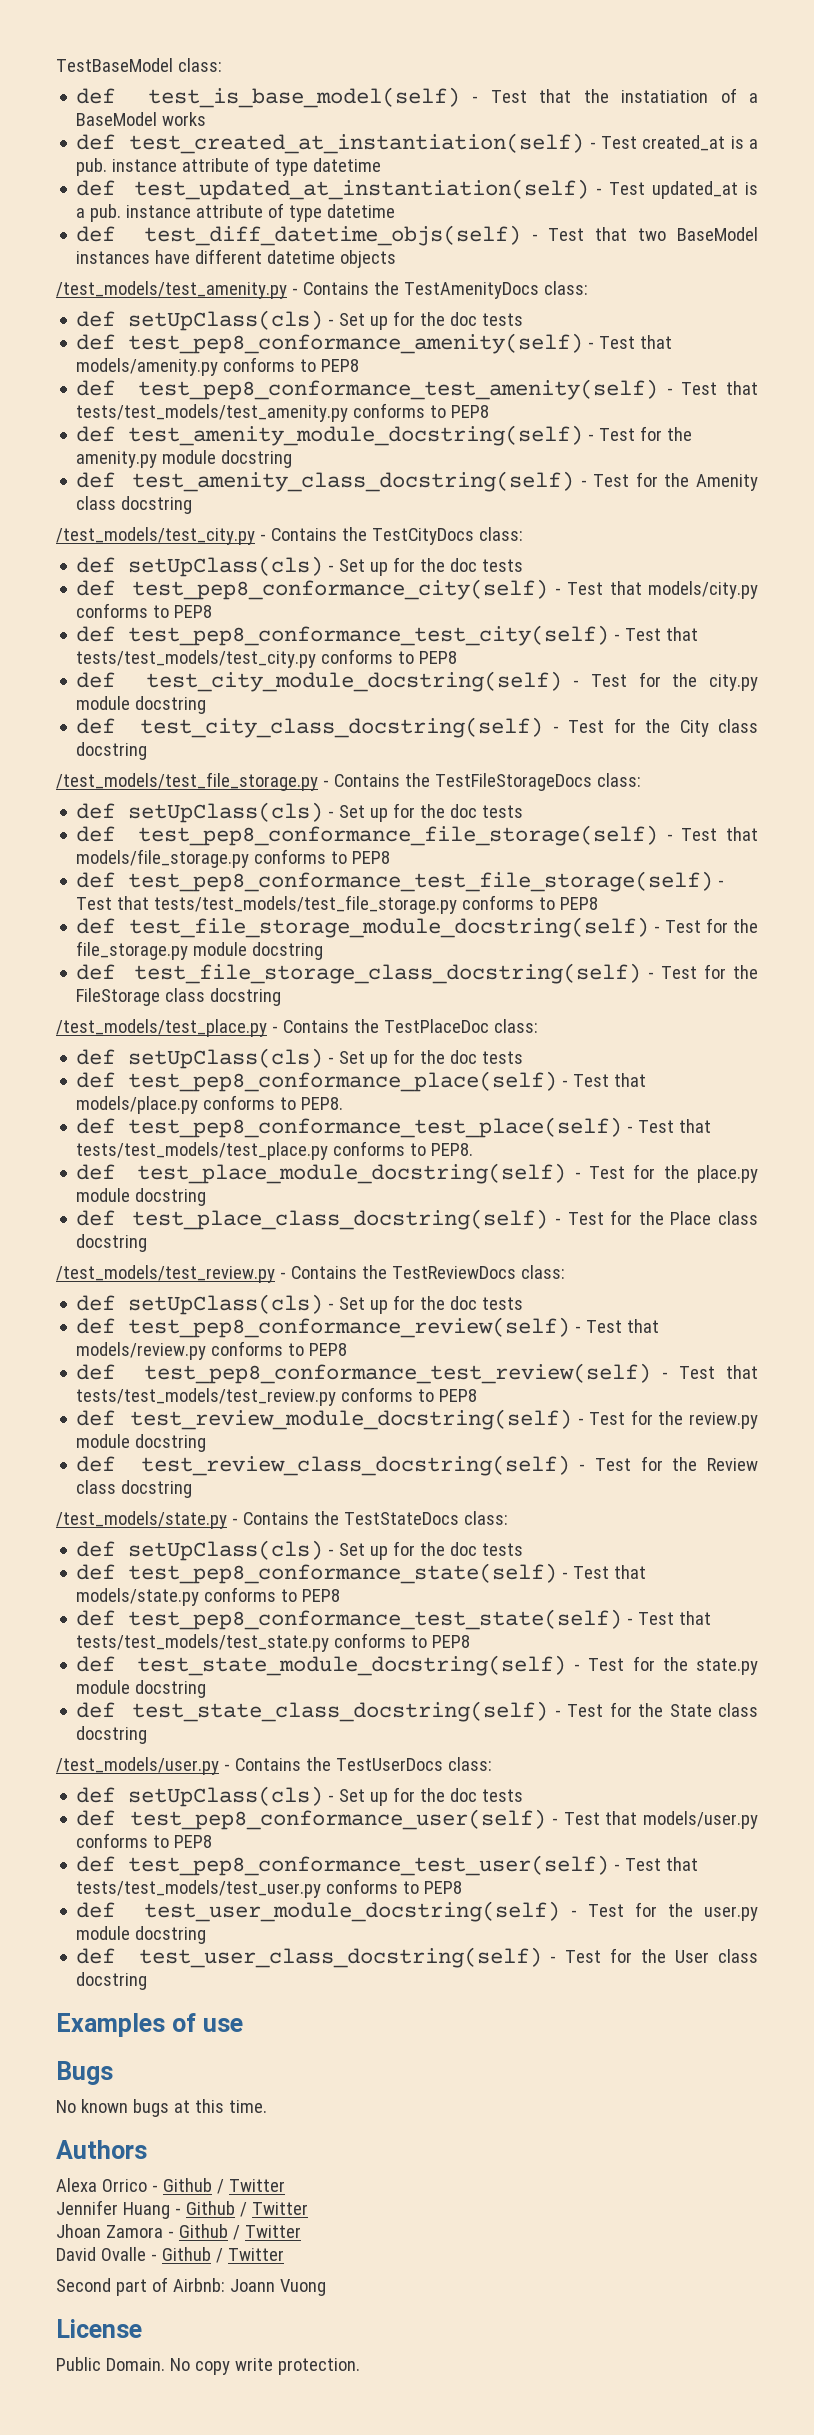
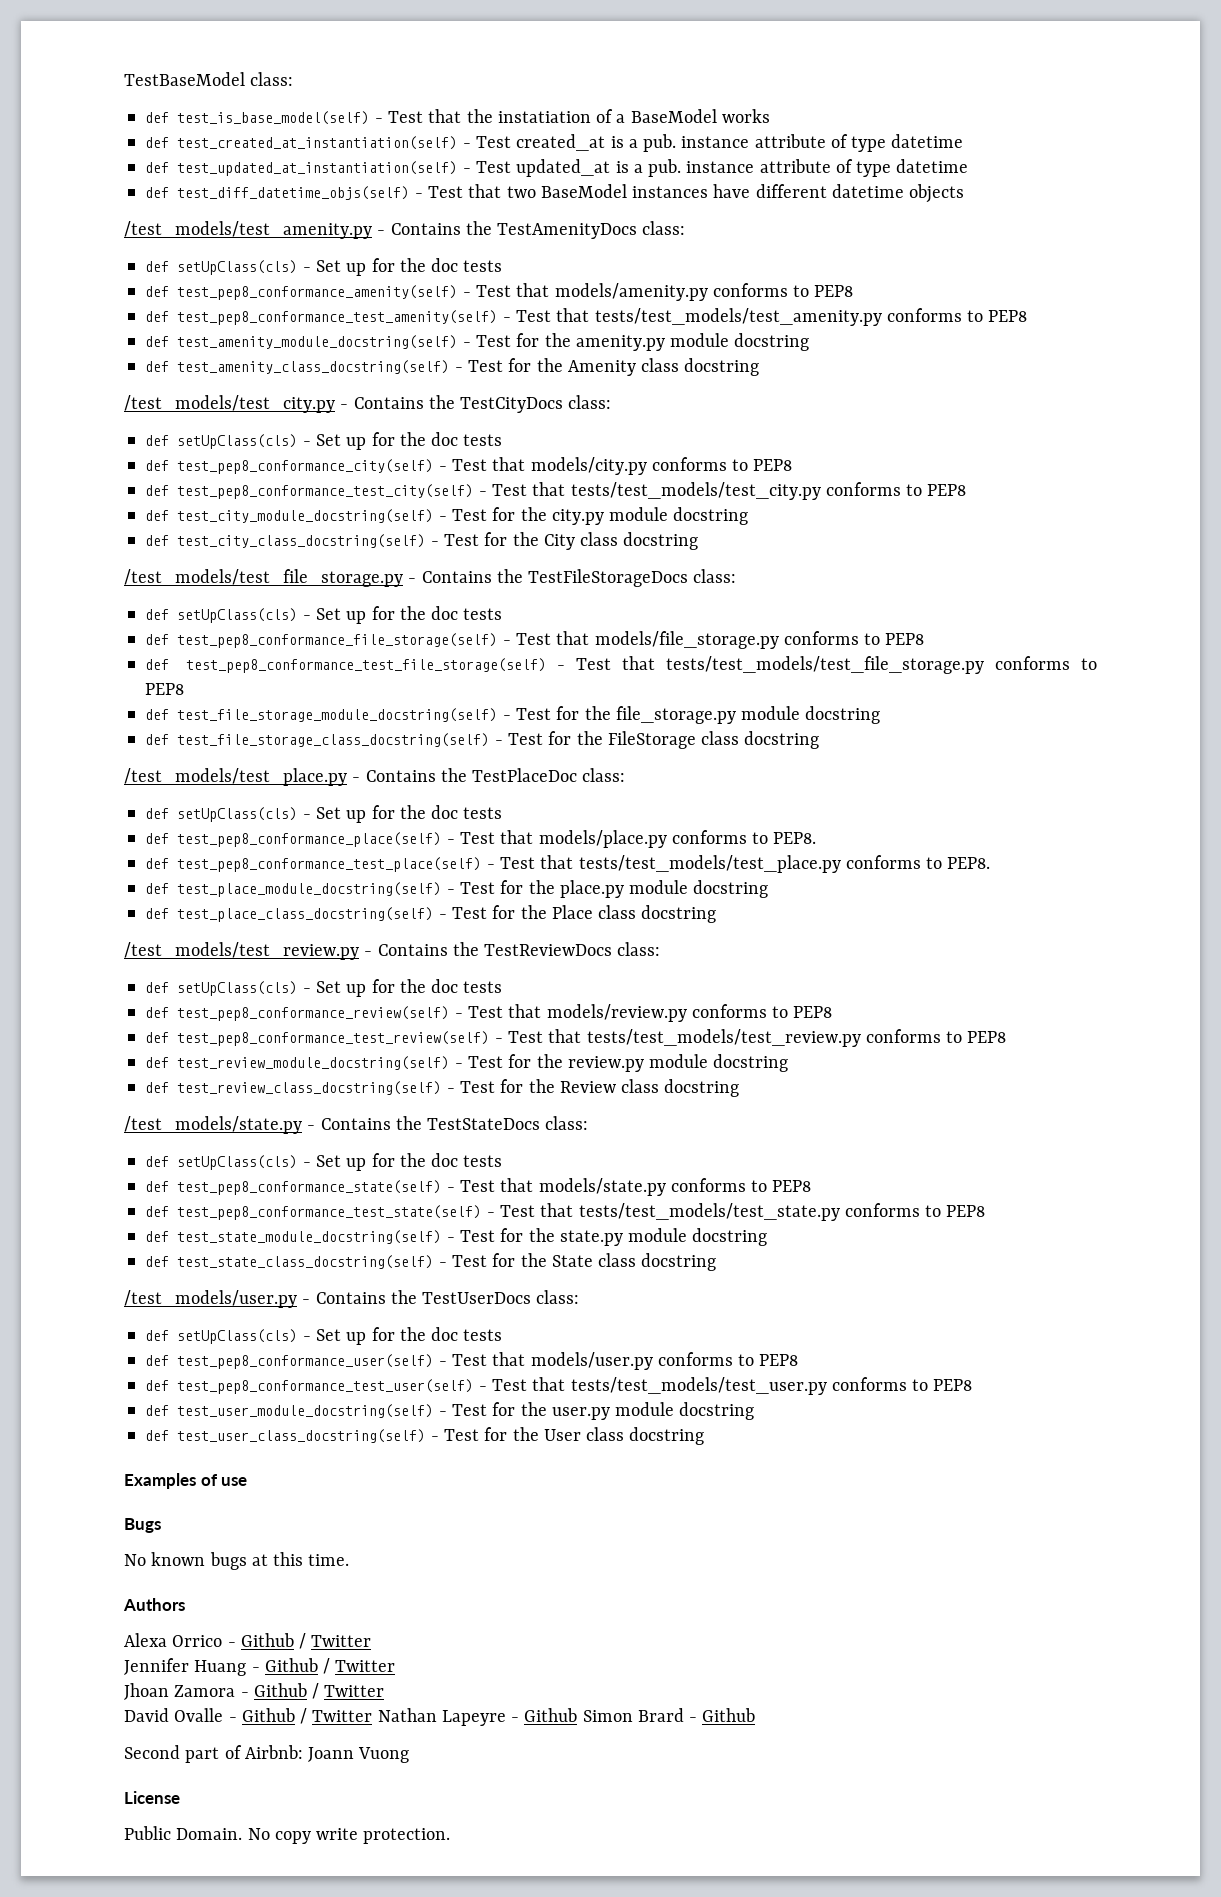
- David Ovalle - Github / Twitter
+ David Ovalle - Github / Twitter Nathan Lapeyre - Github Simon Brard - Github

